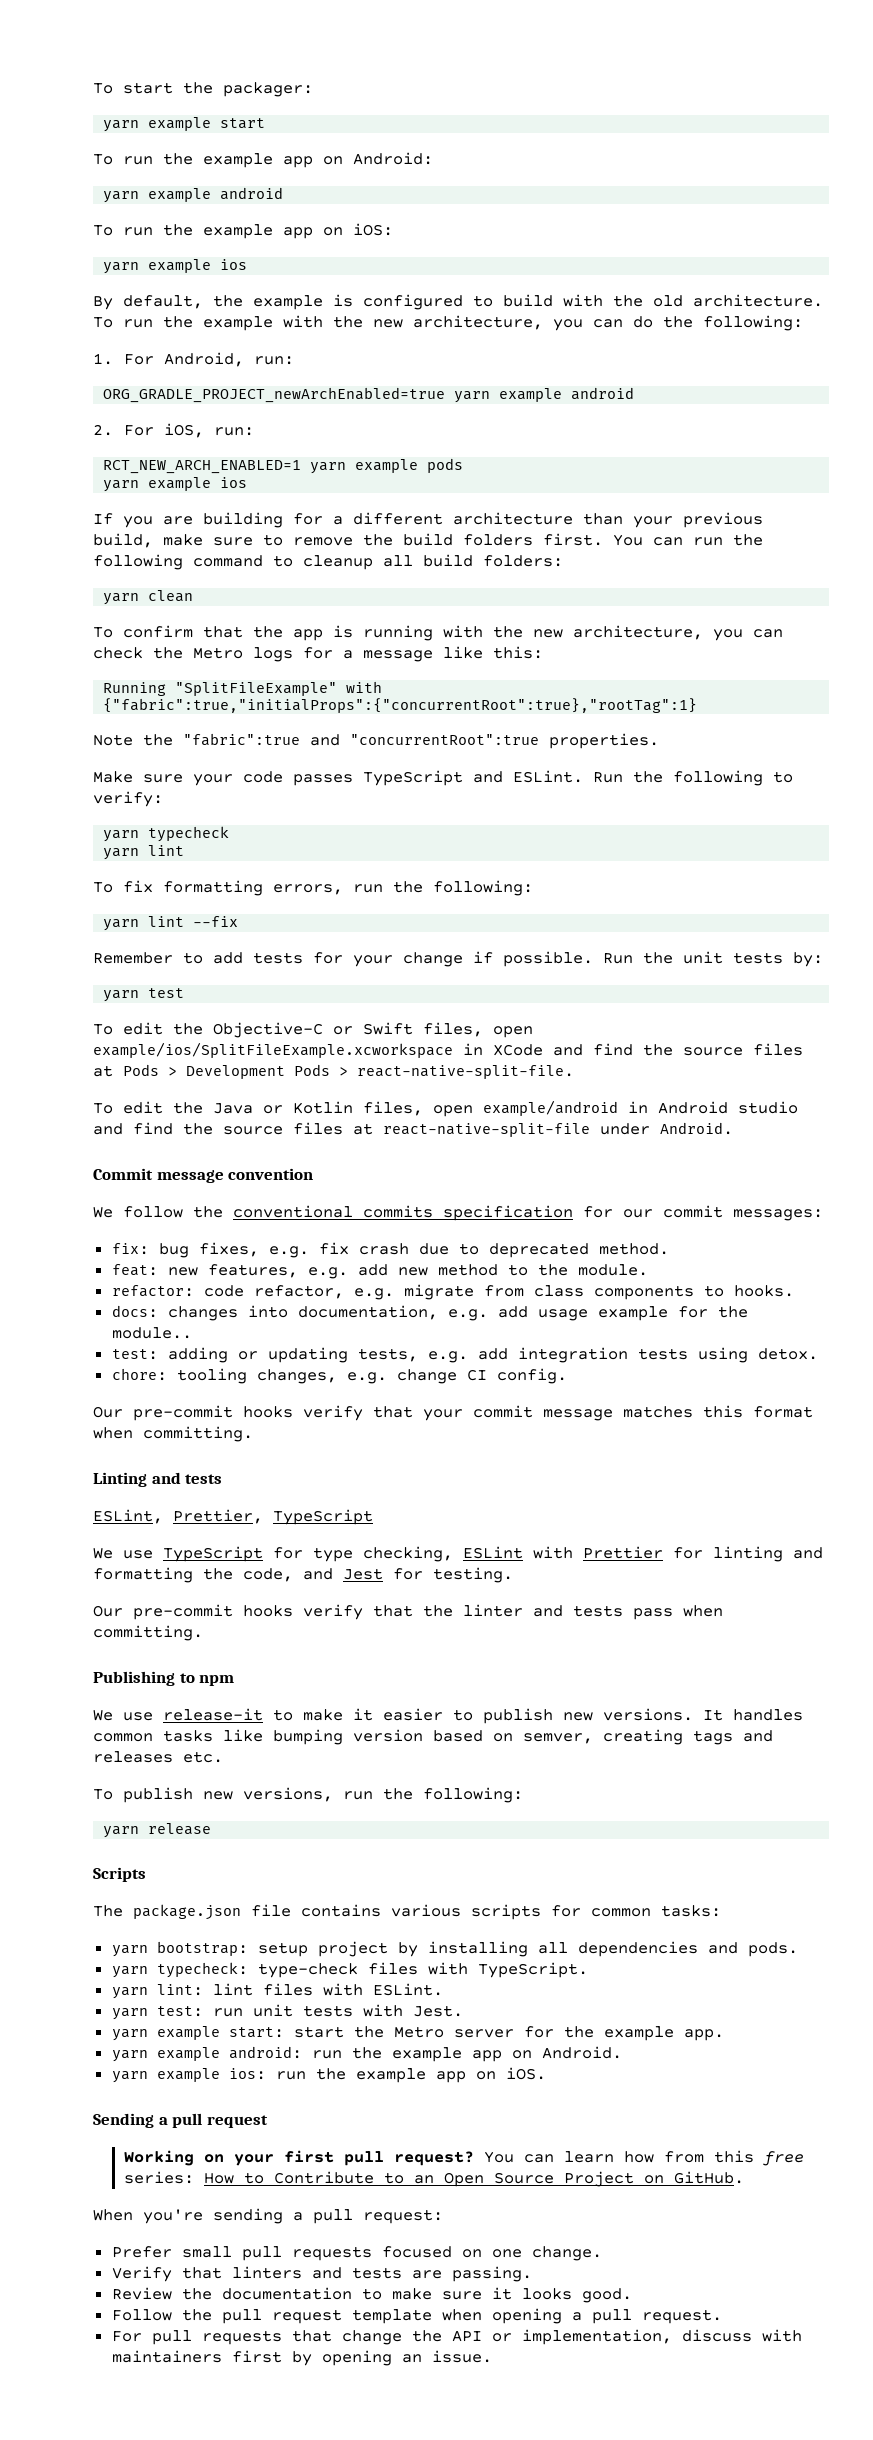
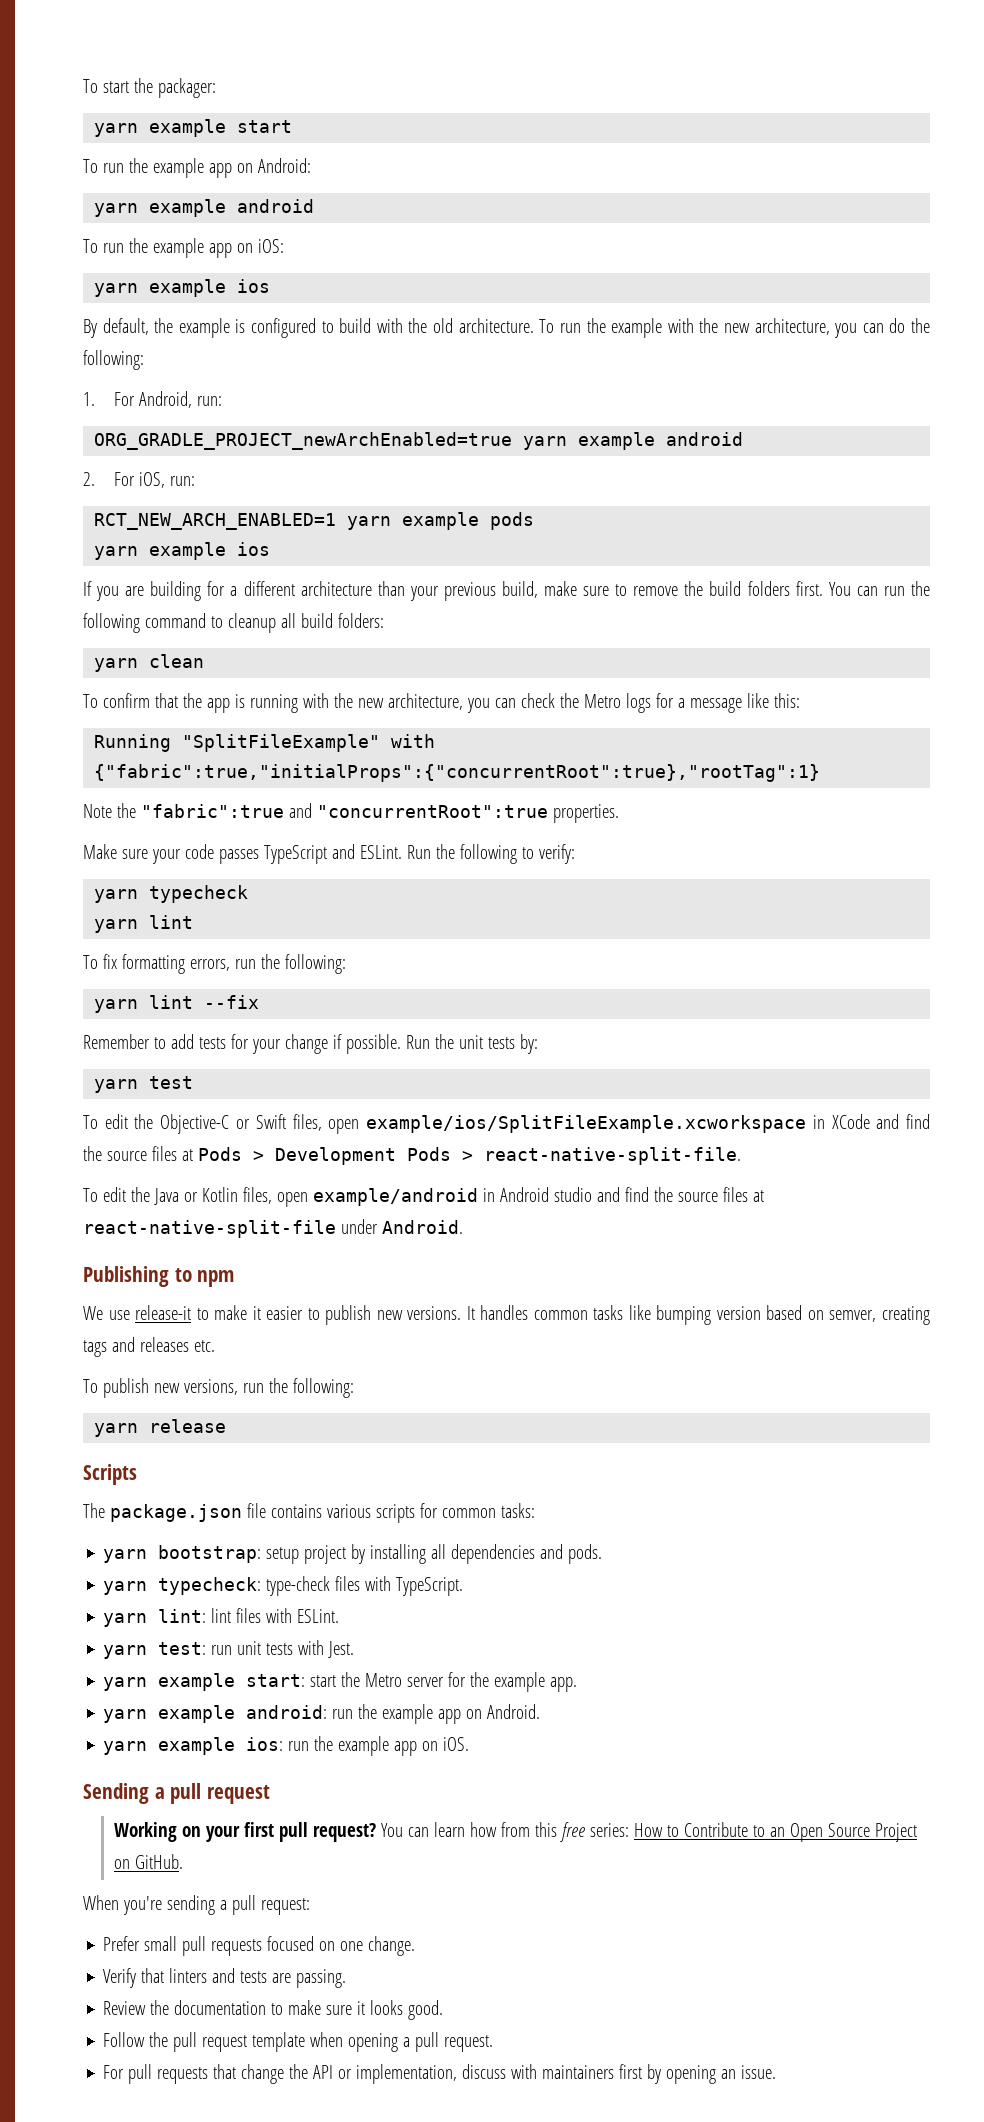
- Commit message convention
- We follow the conventional commits specification for our commit messages:
- fix: bug fixes, e.g. fix crash due to deprecated method.
- feat: new features, e.g. add new method to the module.
- refactor: code refactor, e.g. migrate from class components to hooks.
- docs: changes into documentation, e.g. add usage example for the module..
- test: adding or updating tests, e.g. add integration tests using detox.
- chore: tooling changes, e.g. change CI config.
- Our pre-commit hooks verify that your commit message matches this format when committing.
- Linting and tests
- ESLint, Prettier, TypeScript
- We use TypeScript for type checking, ESLint with Prettier for linting and formatting the code, and Jest for testing.
- Our pre-commit hooks verify that the linter and tests pass when committing.

